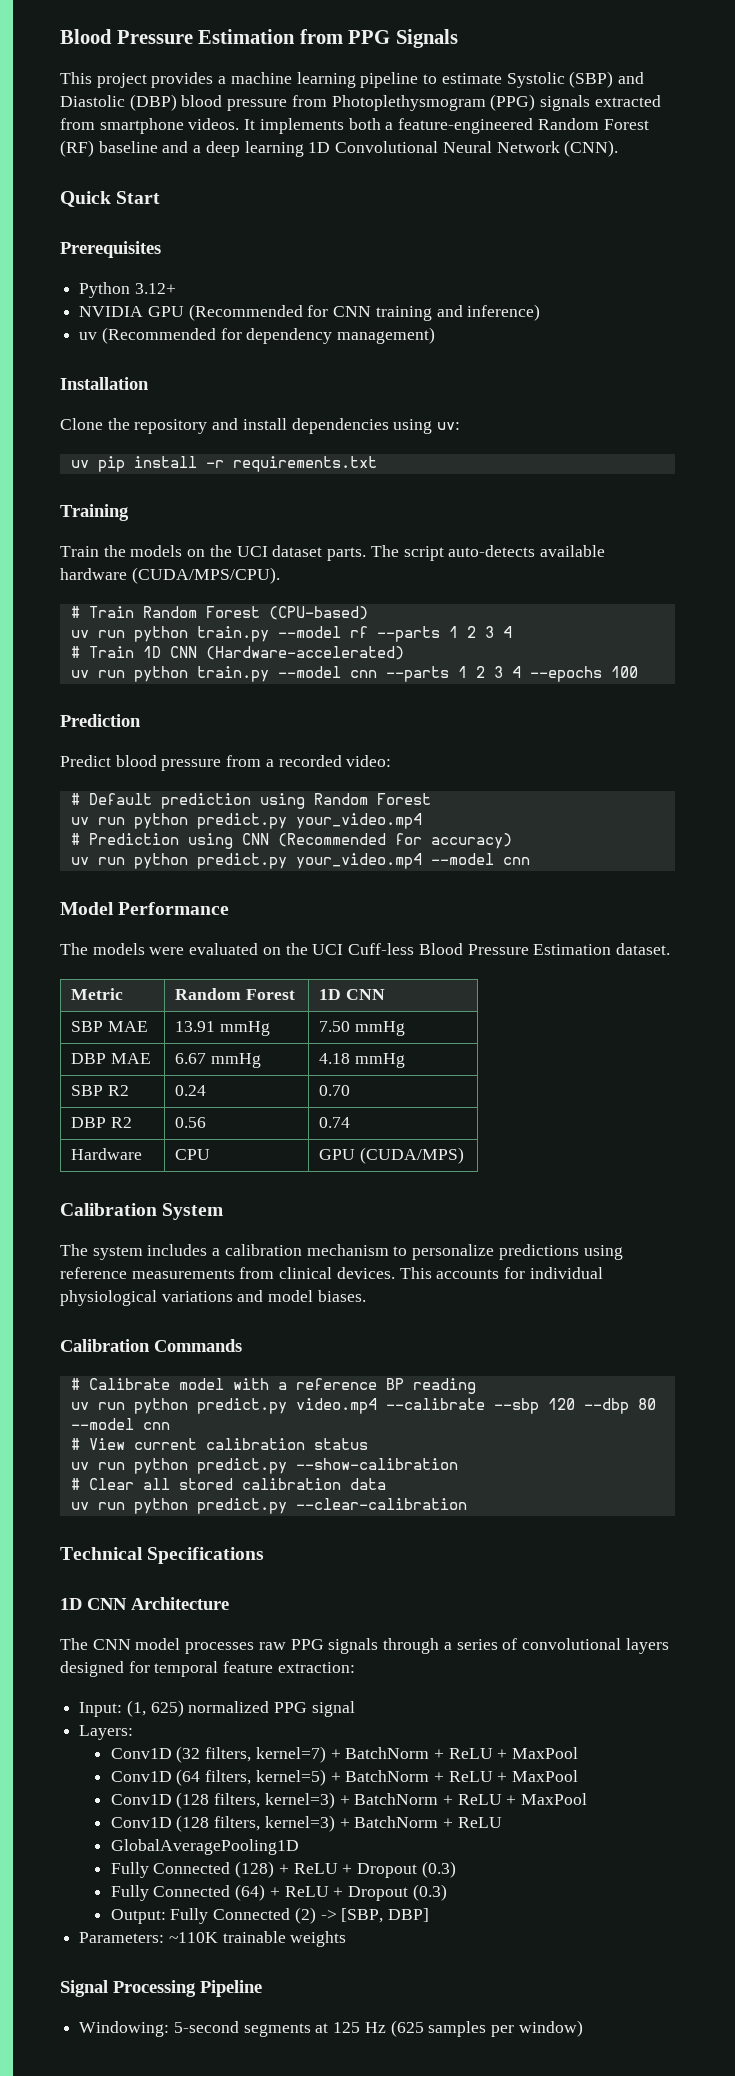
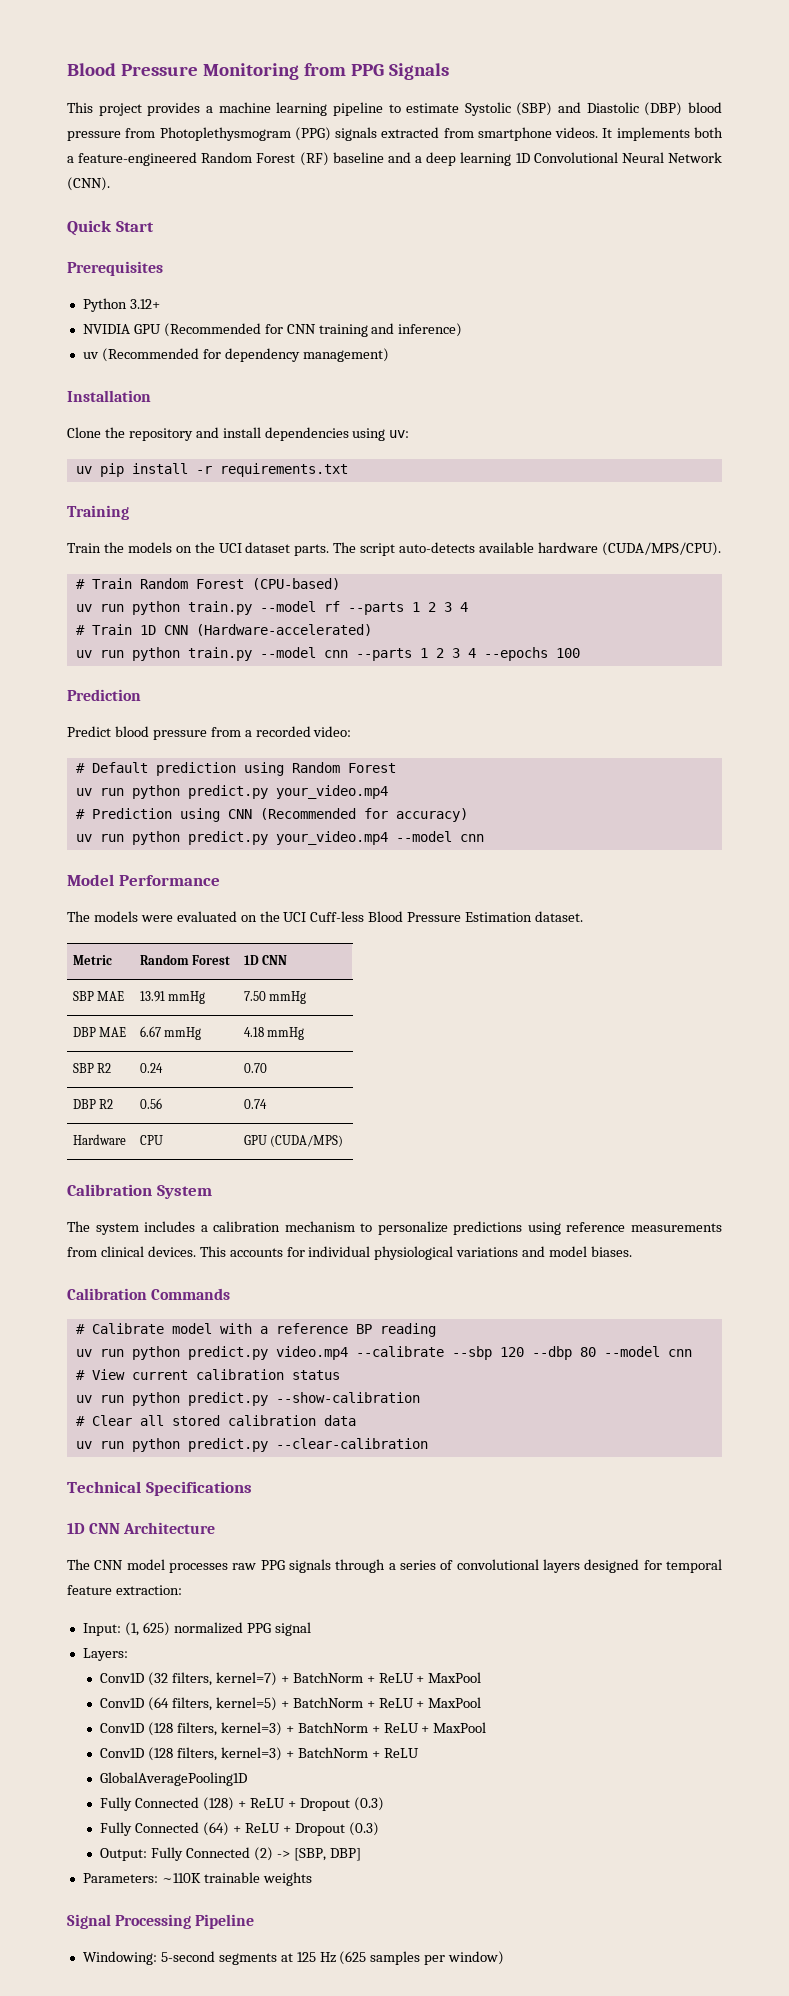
- Blood Pressure Estimation from PPG Signals
+ Blood Pressure Monitoring from PPG Signals

